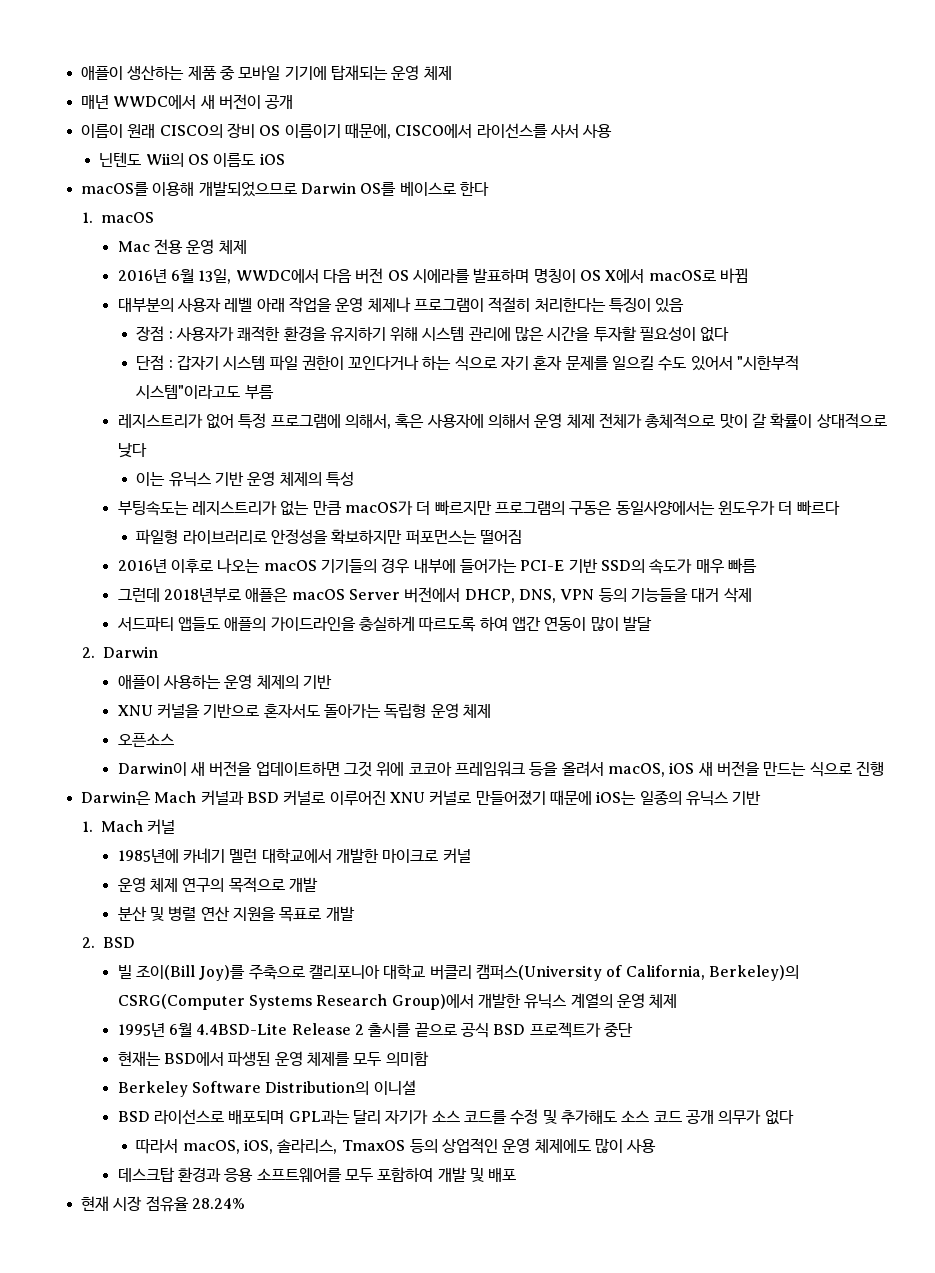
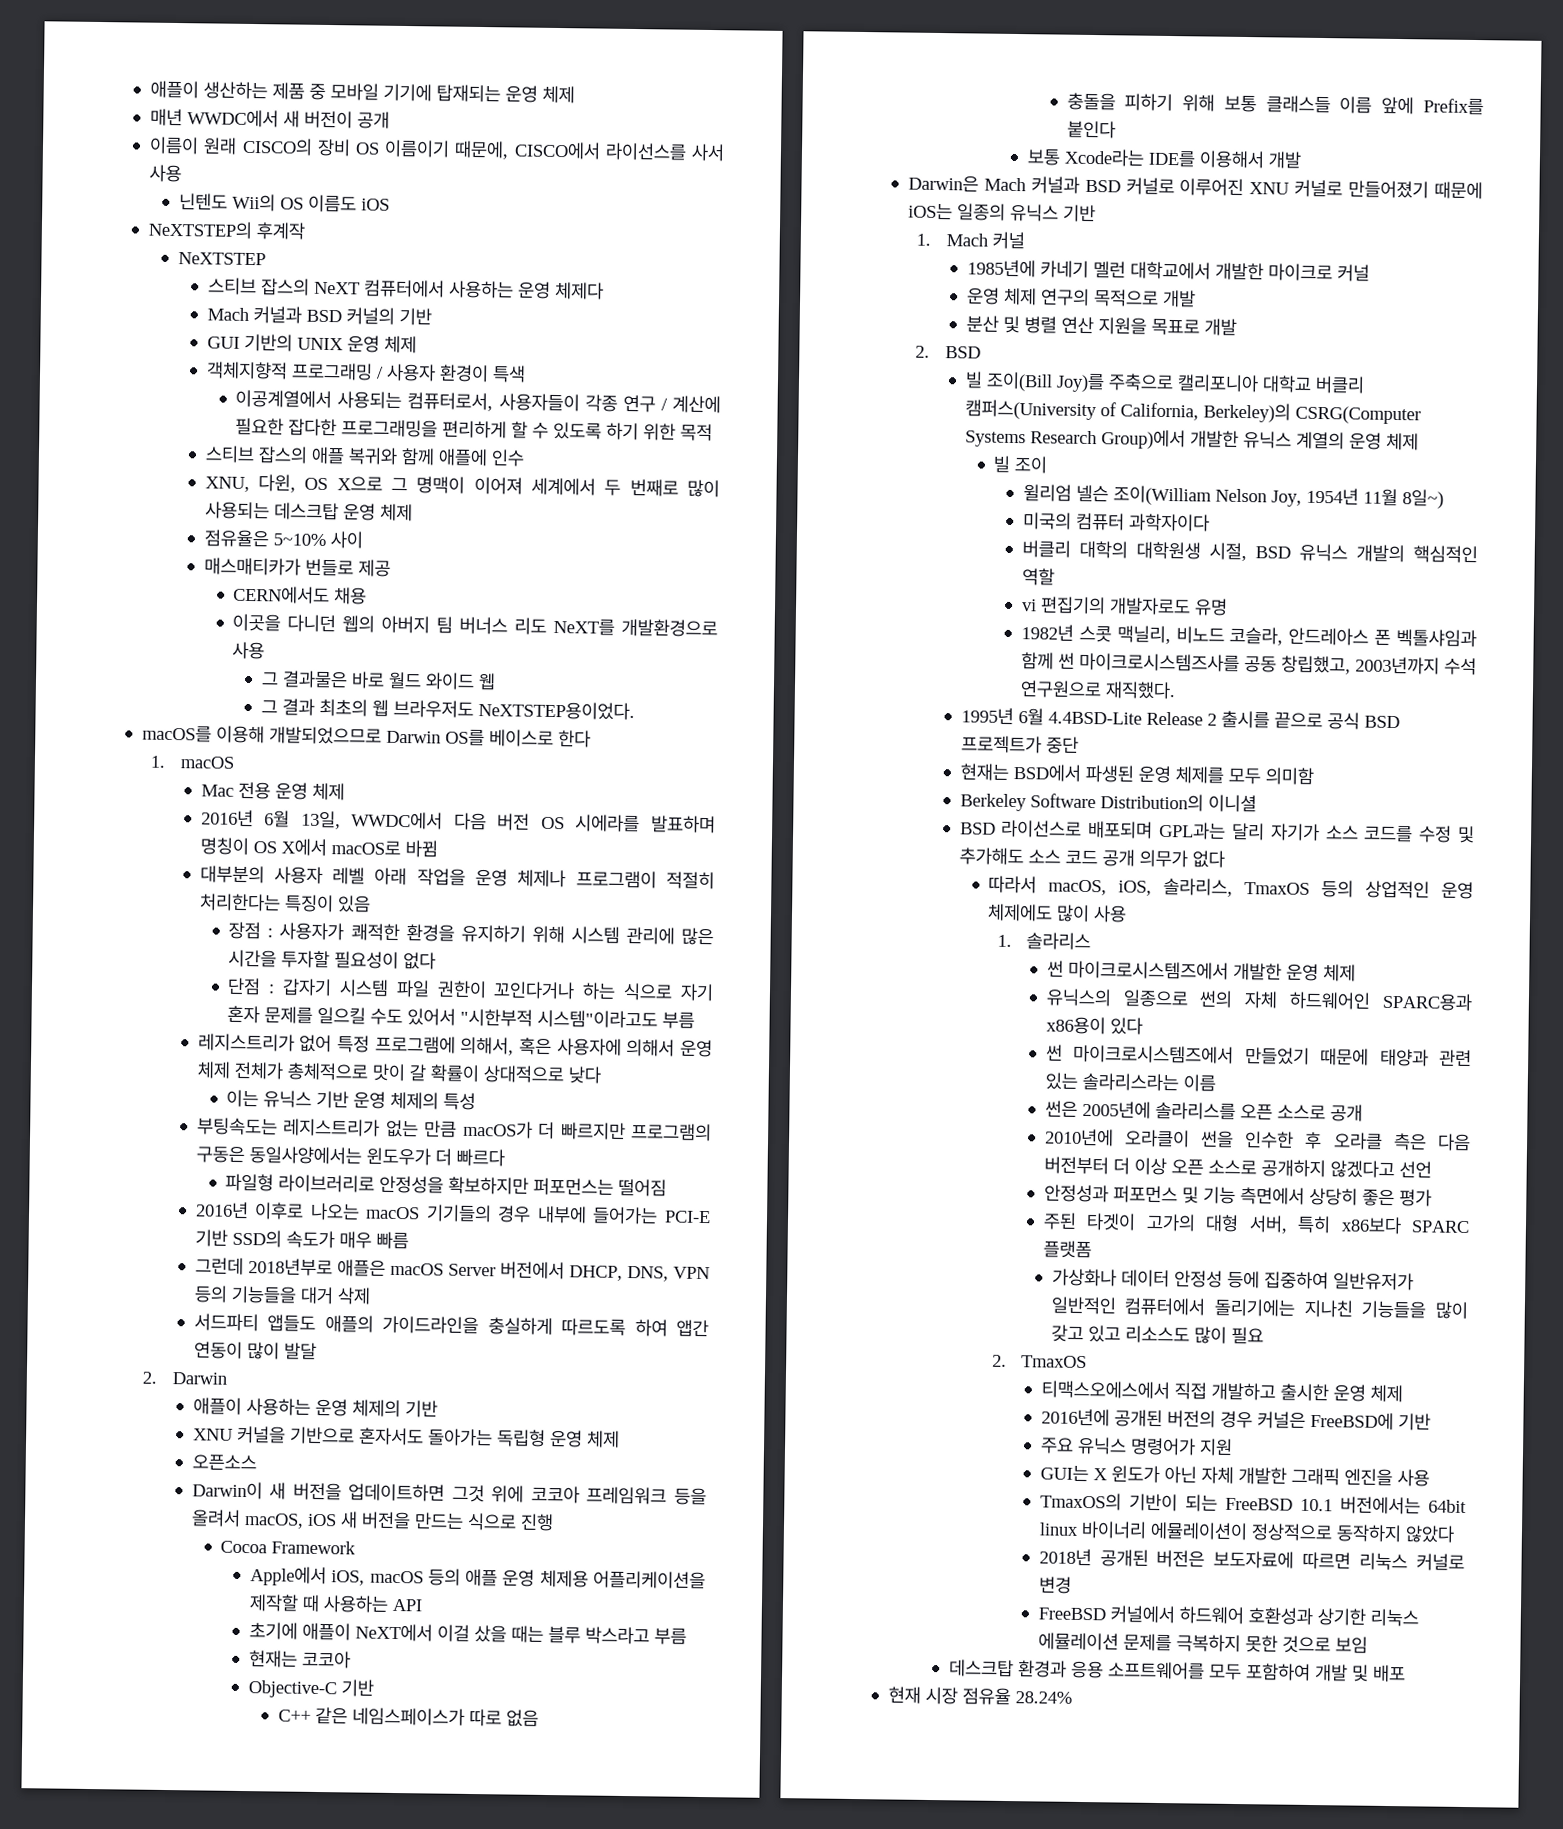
+ NeXTSTEP의 후계작
+ NeXTSTEP
+ 스티브 잡스의 NeXT 컴퓨터에서 사용하는 운영 체제다
+ Mach 커널과 BSD 커널의 기반
+ GUI 기반의 UNIX 운영 체제
+ 객체지향적 프로그래밍 / 사용자 환경이 특색
+ 이공계열에서 사용되는 컴퓨터로서, 사용자들이 각종 연구 / 계산에 필요한 잡다한 프로그래밍을 편리하게 할 수 있도록 하기 위한 목적
+ 스티브 잡스의 애플 복귀와 함께 애플에 인수
+ XNU, 다윈, OS X으로 그 명맥이 이어져 세계에서 두 번째로 많이 사용되는 데스크탑 운영 체제
+ 점유율은 5~10% 사이
+ 매스매티카가 번들로 제공
+ CERN에서도 채용
+ 이곳을 다니던 웹의 아버지 팀 버너스 리도 NeXT를 개발환경으로 사용
+ 그 결과물은 바로 월드 와이드 웹
+ 그 결과 최초의 웹 브라우저도 NeXTSTEP용이었다.
+ Cocoa Framework
+ Apple에서 iOS, macOS 등의 애플 운영 체제용 어플리케이션을 제작할 때 사용하는 API
+ 초기에 애플이 NeXT에서 이걸 샀을 때는 블루 박스라고 부름
+ 현재는 코코아
+ Objective-C 기반
+ C++ 같은 네임스페이스가 따로 없음
+ 충돌을 피하기 위해 보통 클래스들 이름 앞에 Prefix를 붙인다
+ 보통 Xcode라는 IDE를 이용해서 개발
+ 빌 조이
+ 윌리엄 넬슨 조이(William Nelson Joy, 1954년 11월 8일~)
+ 미국의 컴퓨터 과학자이다
+ 버클리 대학의 대학원생 시절, BSD 유닉스 개발의 핵심적인 역할
+ vi 편집기의 개발자로도 유명
+ 1982년 스콧 맥닐리, 비노드 코슬라, 안드레아스 폰 벡톨샤임과 함께 썬 마이크로시스템즈사를 공동 창립했고, 2003년까지 수석 연구원으로 재직했다.
+ 1. 솔라리스
+ 썬 마이크로시스템즈에서 개발한 운영 체제
+ 유닉스의 일종으로 썬의 자체 하드웨어인 SPARC용과 x86용이 있다
+ 썬 마이크로시스템즈에서 만들었기 때문에 태양과 관련 있는 솔라리스라는 이름
+ 썬은 2005년에 솔라리스를 오픈 소스로 공개
+ 2010년에 오라클이 썬을 인수한 후 오라클 측은 다음 버전부터 더 이상 오픈 소스로 공개하지 않겠다고 선언
+ 안정성과 퍼포먼스 및 기능 측면에서 상당히 좋은 평가
+ 주된 타겟이 고가의 대형 서버, 특히 x86보다 SPARC 플랫폼
+ 가상화나 데이터 안정성 등에 집중하여 일반유저가 일반적인 컴퓨터에서 돌리기에는 지나친 기능들을 많이 갖고 있고 리소스도 많이 필요
+ 2. TmaxOS
+ 티맥스오에스에서 직접 개발하고 출시한 운영 체제
+ 2016년에 공개된 버전의 경우 커널은 FreeBSD에 기반
+ 주요 유닉스 명령어가 지원
+ GUI는 X 윈도가 아닌 자체 개발한 그래픽 엔진을 사용
+ TmaxOS의 기반이 되는 FreeBSD 10.1 버전에서는 64bit linux 바이너리 에뮬레이션이 정상적으로 동작하지 않았다
+ 2018년 공개된 버전은 보도자료에 따르면 리눅스 커널로 변경
+ FreeBSD 커널에서 하드웨어 호환성과 상기한 리눅스 에뮬레이션 문제를 극복하지 못한 것으로 보임

